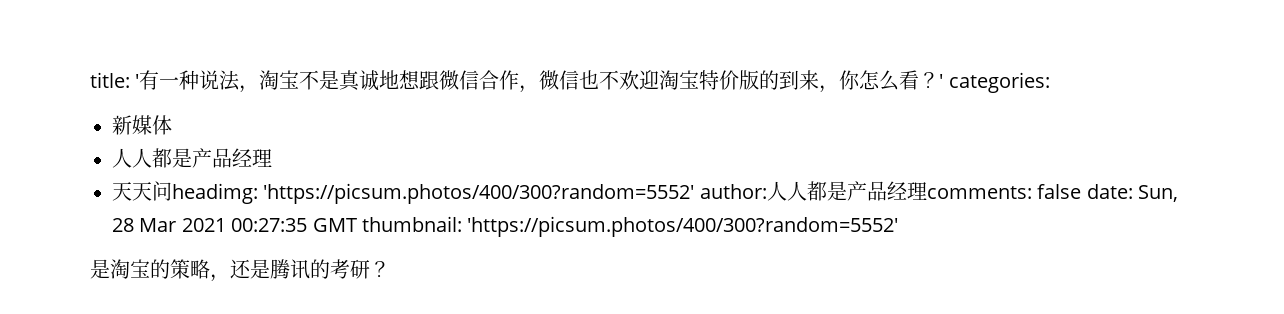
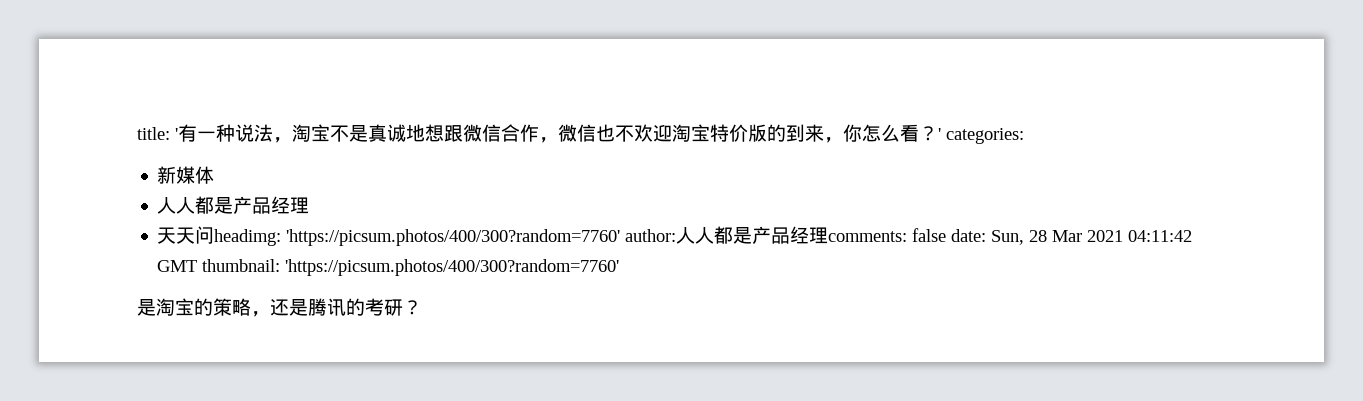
- 天天问headimg: 'https://picsum.photos/400/300?random=5552' author:人人都是产品经理comments: false date: Sun, 28 Mar 2021 00:27:35 GMT thumbnail: 'https://picsum.photos/400/300?random=5552'
+ 天天问headimg: 'https://picsum.photos/400/300?random=7760' author:人人都是产品经理comments: false date: Sun, 28 Mar 2021 04:11:42 GMT thumbnail: 'https://picsum.photos/400/300?random=7760'

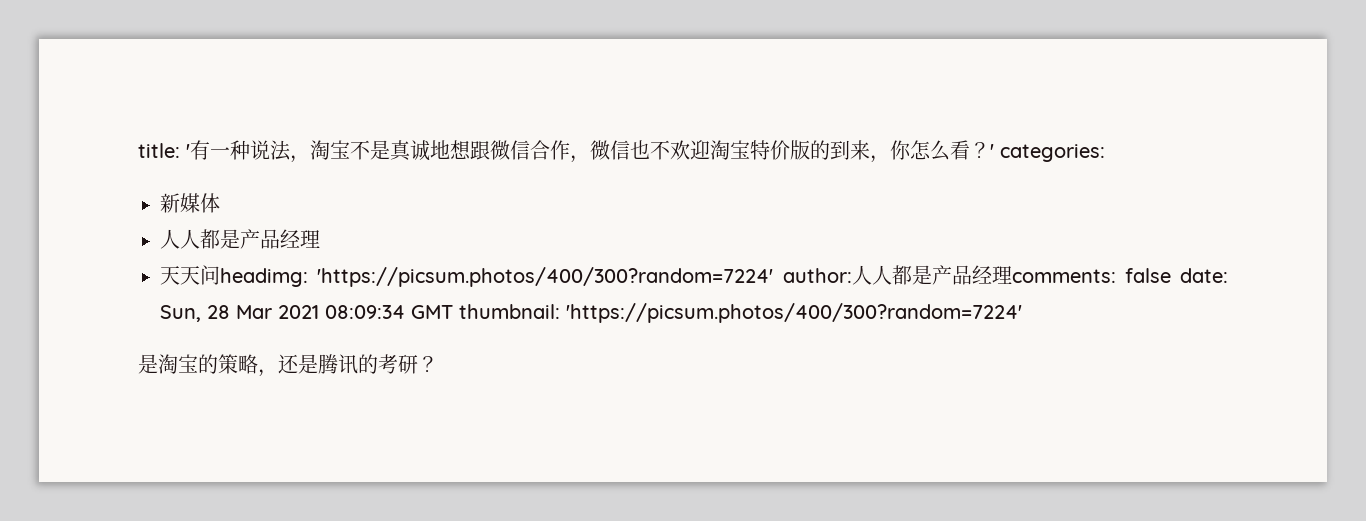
- 天天问headimg: 'https://picsum.photos/400/300?random=7760' author:人人都是产品经理comments: false date: Sun, 28 Mar 2021 04:11:42 GMT thumbnail: 'https://picsum.photos/400/300?random=7760'
+ 天天问headimg: 'https://picsum.photos/400/300?random=7224' author:人人都是产品经理comments: false date: Sun, 28 Mar 2021 08:09:34 GMT thumbnail: 'https://picsum.photos/400/300?random=7224'

